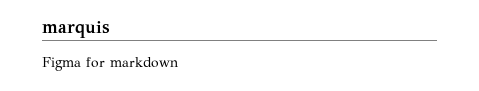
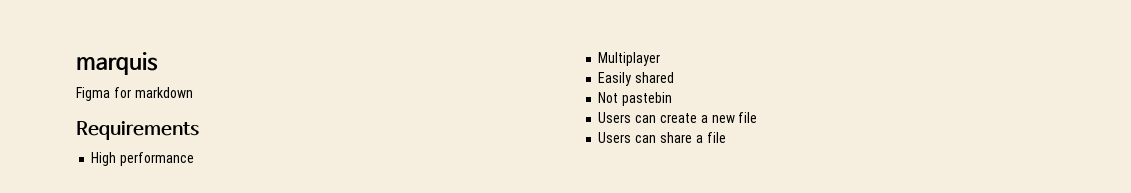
+ Requirements
+ High performance
+ Multiplayer
+ Easily shared
+ Not pastebin
+ Users can create a new file
+ Users can share a file

